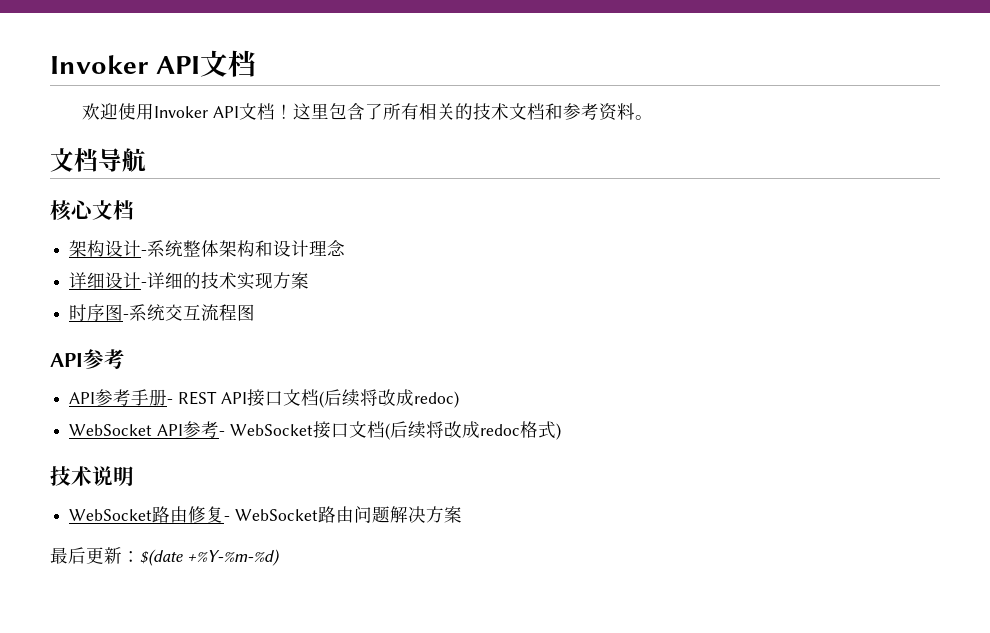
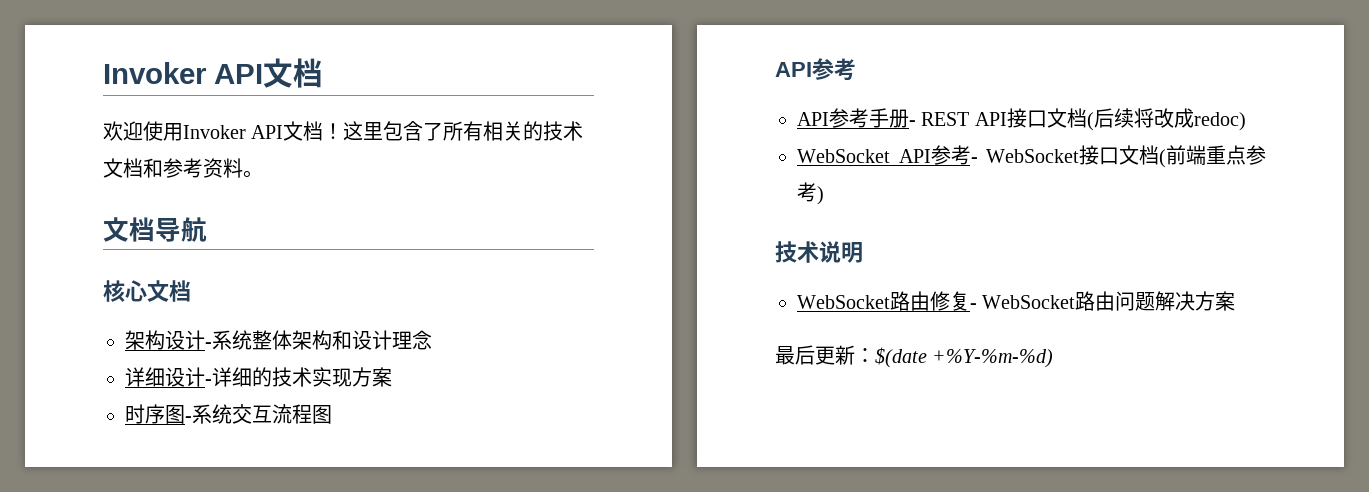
- WebSocket API参考- WebSocket接口文档(后续将改成redoc格式)
+ WebSocket API参考- WebSocket接口文档(前端重点参考)

